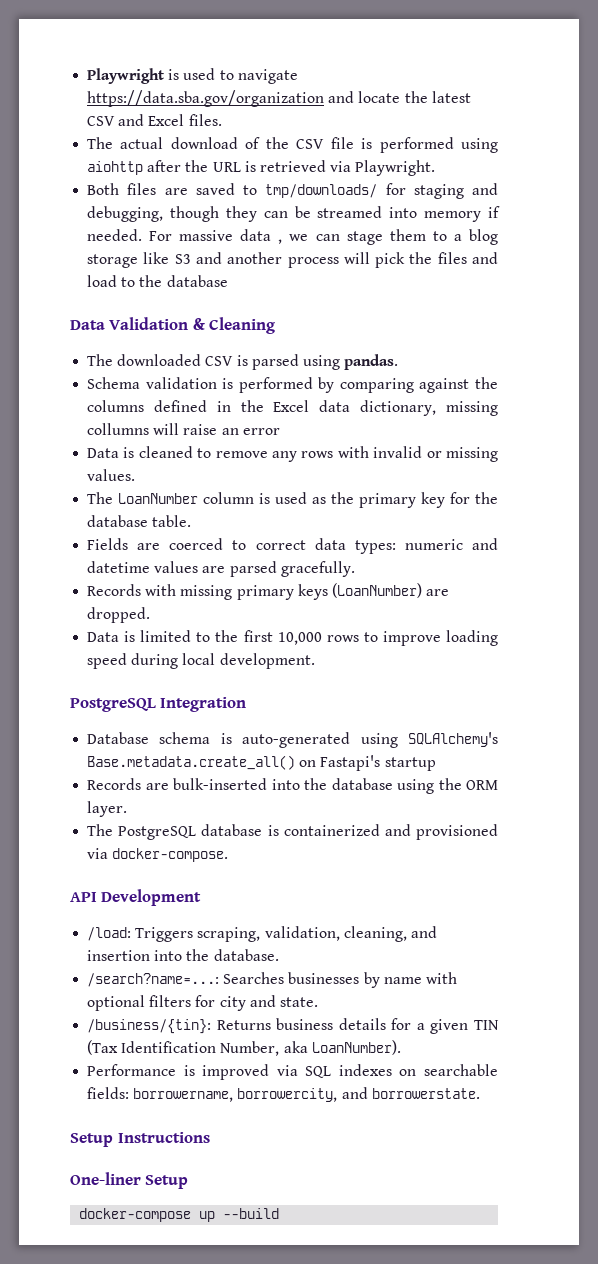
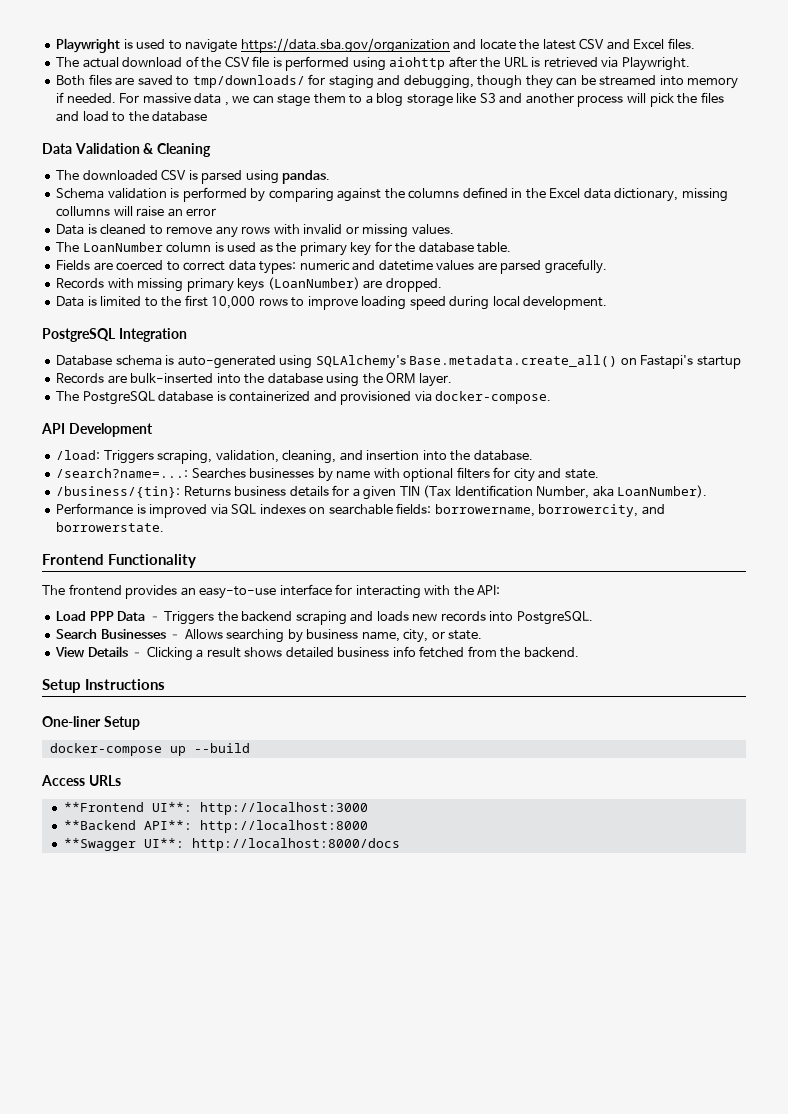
+ Frontend Functionality
+ The frontend provides an easy-to-use interface for interacting with the API:
+ Load PPP Data – Triggers the backend scraping and loads new records into PostgreSQL.
+ Search Businesses – Allows searching by business name, city, or state.
+ View Details – Clicking a result shows detailed business info fetched from the backend.
+ Access URLs
+ **Frontend UI**: http://localhost:3000
+ **Backend API**: http://localhost:8000
+ **Swagger UI**: http://localhost:8000/docs

